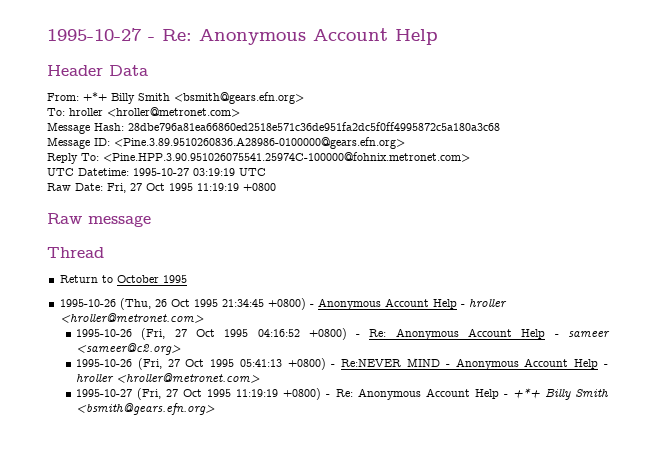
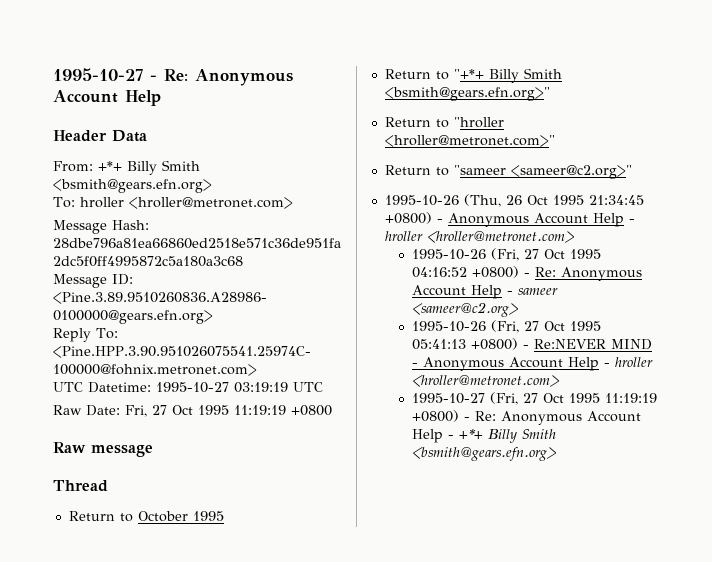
+ Return to "+*+ Billy Smith <bsmith@gears.efn.org>"
+ Return to "hroller <hroller@metronet.com>"
+ Return to "sameer <sameer@c2.org>"

